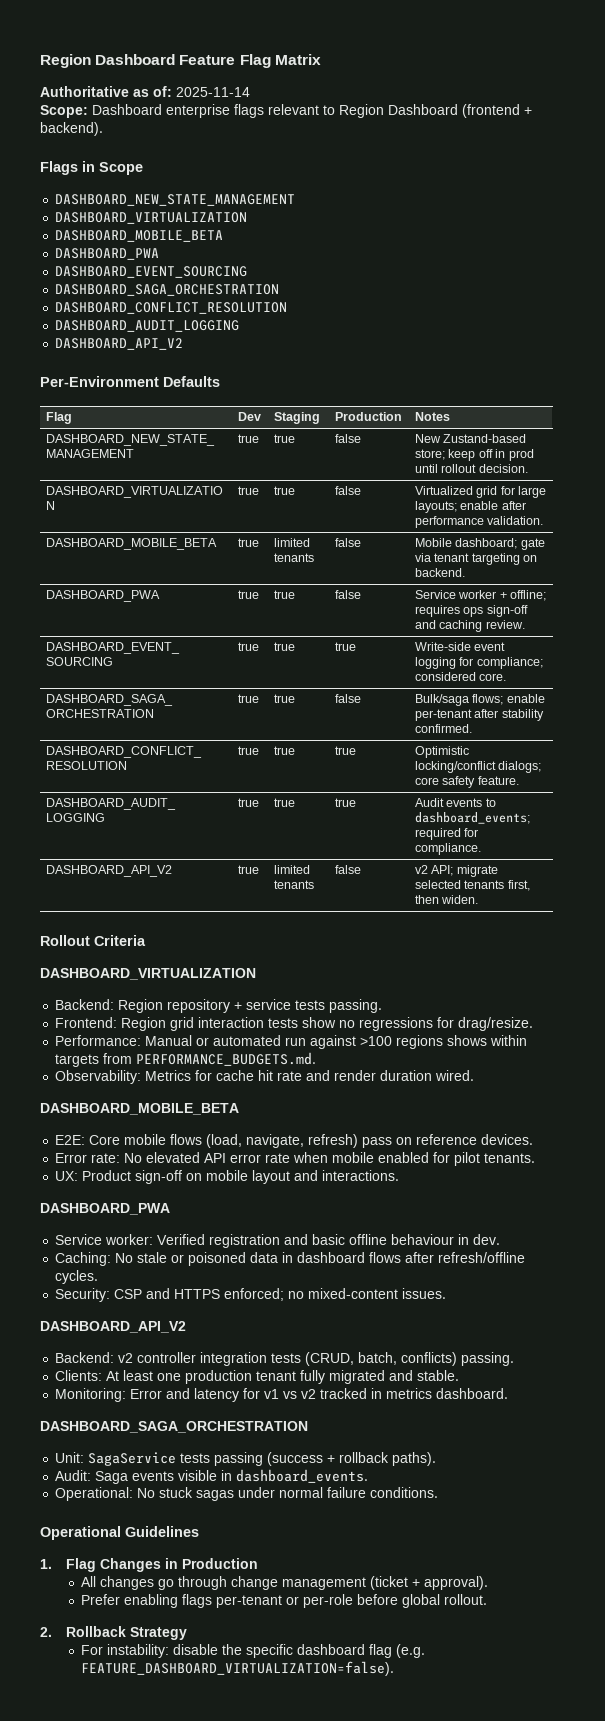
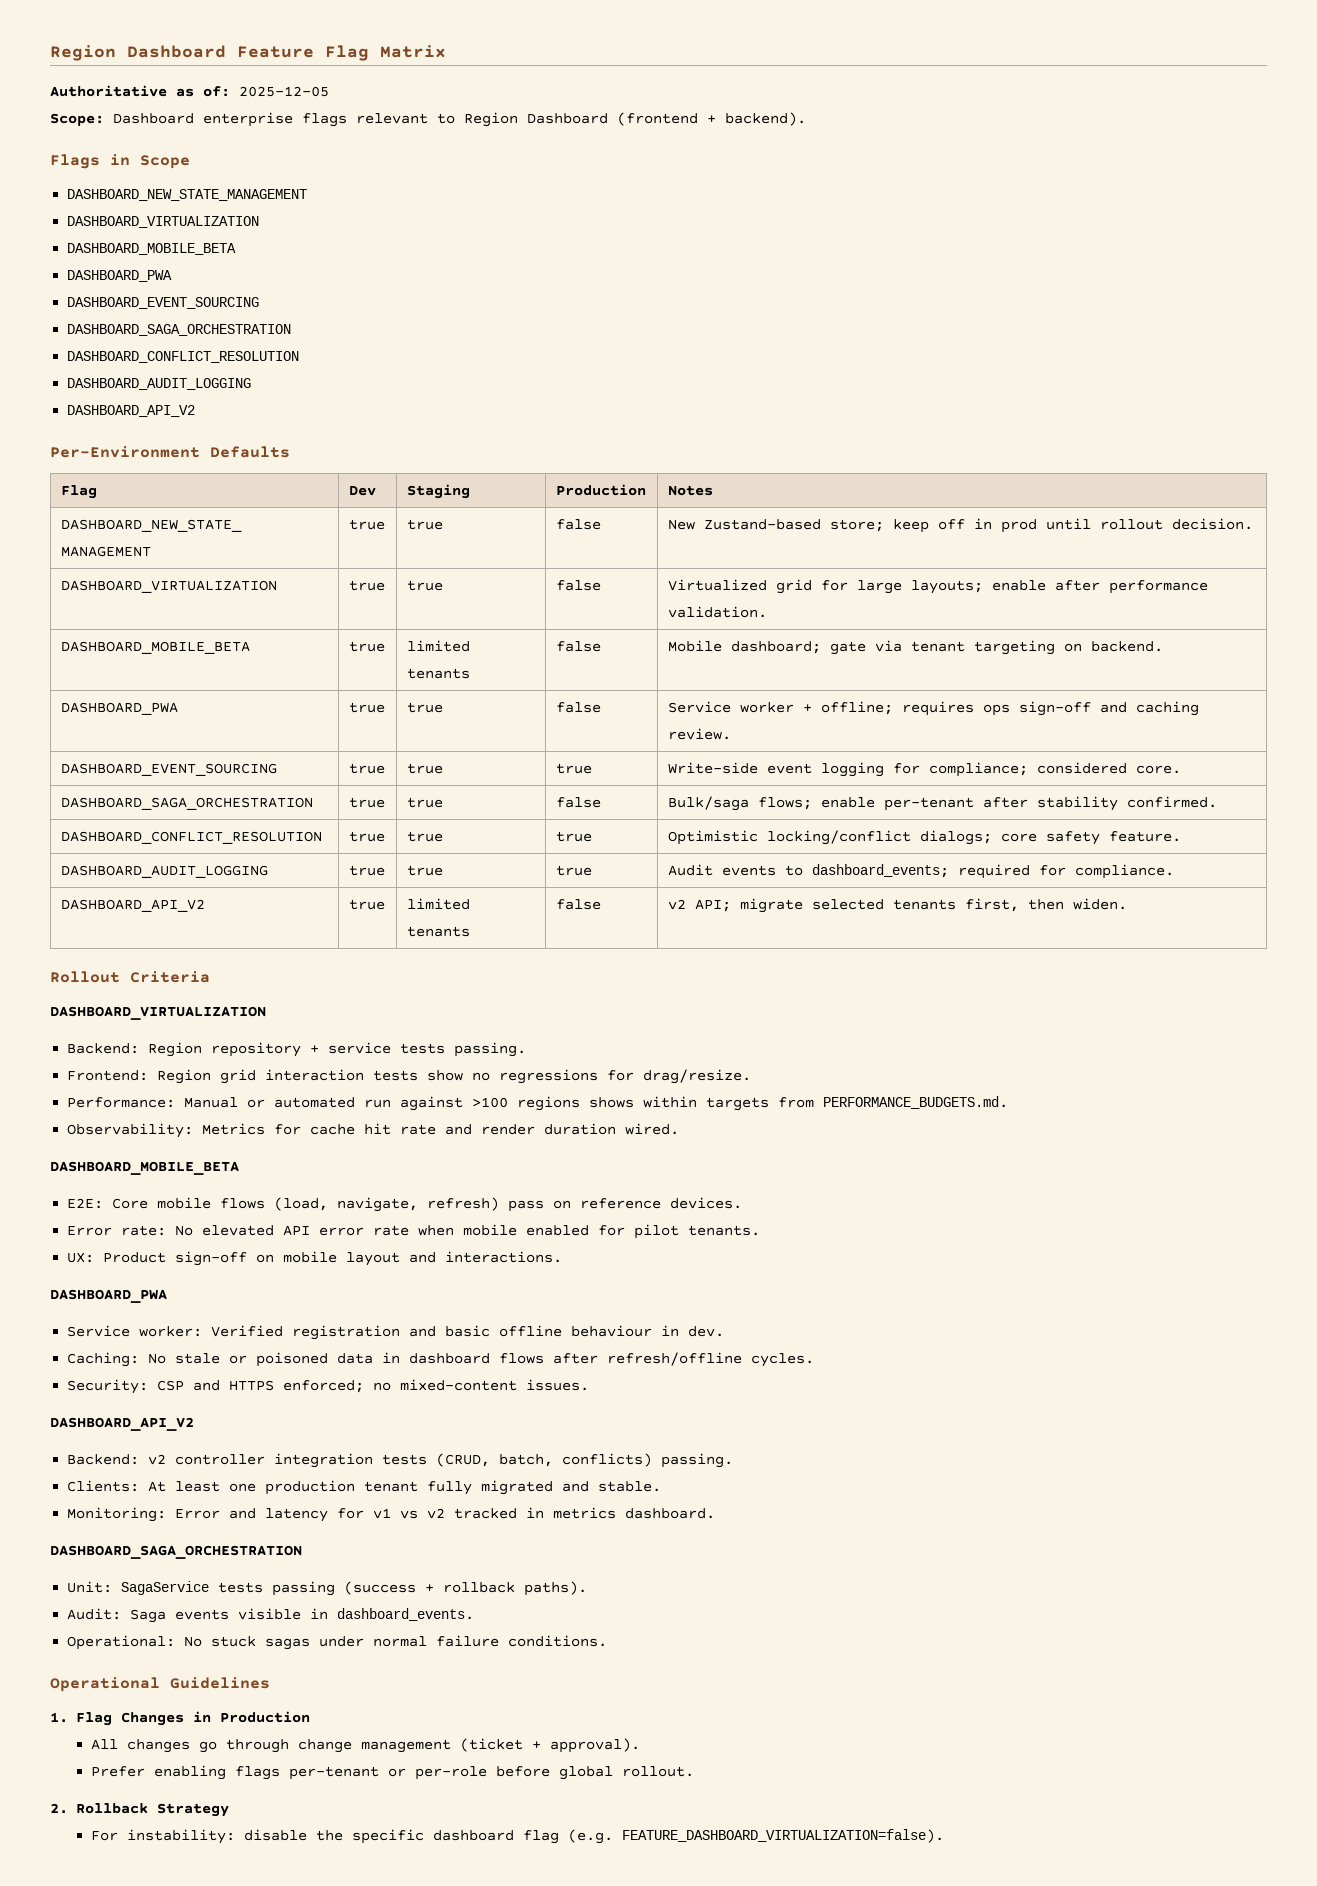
- Authoritative as of: 2025-11-14
+ Authoritative as of: 2025-12-05

